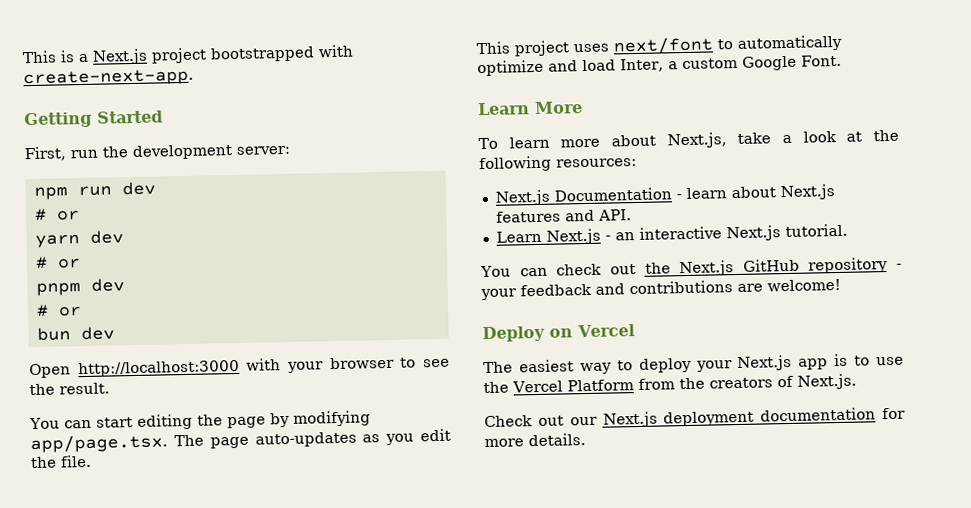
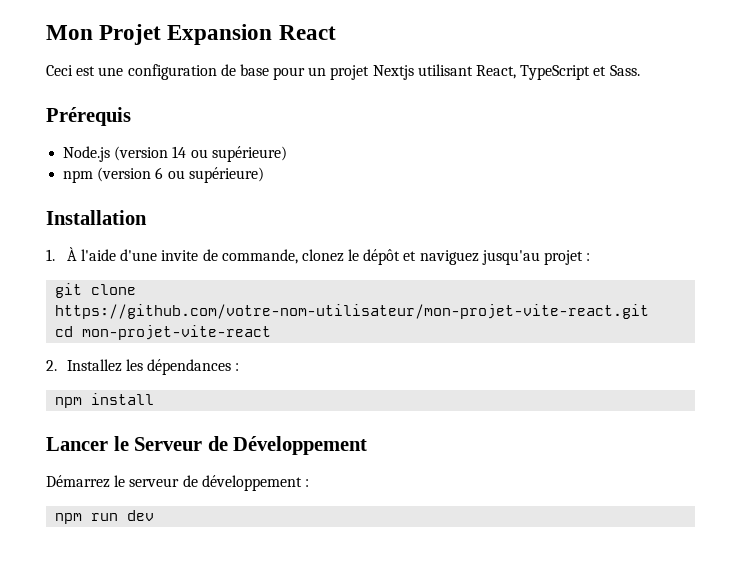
- This is a Next.js project bootstrapped with create-next-app.
- Getting Started
- First, run the development server:
+ Mon Projet Expansion React
+ Ceci est une configuration de base pour un projet Nextjs utilisant React, TypeScript et Sass.
+ Prérequis
+ Node.js (version 14 ou supérieure)
+ npm (version 6 ou supérieure)
+ Installation
+ 1. À l'aide d'une invite de commande, clonez le dépôt et naviguez jusqu'au projet :
+ git clone https://github.com/votre-nom-utilisateur/mon-projet-vite-react.git
+ cd mon-projet-vite-react
+ 2. Installez les dépendances :
+ npm install
+ Lancer le Serveur de Développement
+ Démarrez le serveur de développement :
  npm run dev
- # or
- yarn dev
- # or
- pnpm dev
- # or
- bun dev
- Open http://localhost:3000 with your browser to see the result.
- You can start editing the page by modifying app/page.tsx. The page auto-updates as you edit the file.
- This project uses next/font to automatically optimize and load Inter, a custom Google Font.
- Learn More
- To learn more about Next.js, take a look at the following resources:
- Next.js Documentation - learn about Next.js features and API.
- Learn Next.js - an interactive Next.js tutorial.
- You can check out the Next.js GitHub repository - your feedback and contributions are welcome!
- Deploy on Vercel
- The easiest way to deploy your Next.js app is to use the Vercel Platform from the creators of Next.js.
- Check out our Next.js deployment documentation for more details.

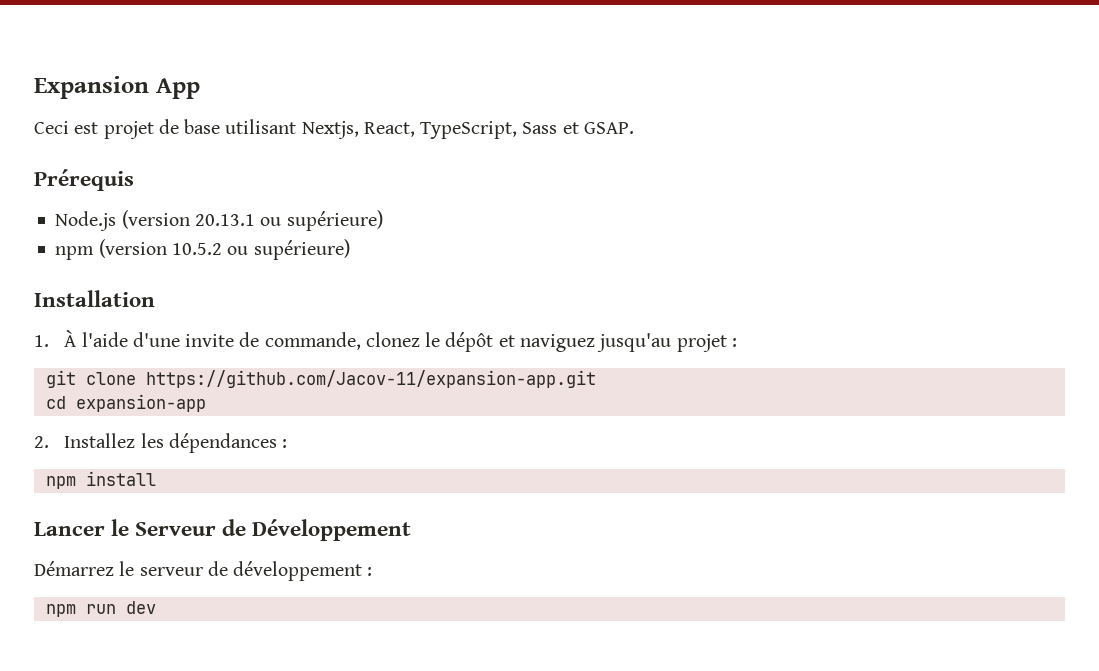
- Mon Projet Expansion React
- Ceci est une configuration de base pour un projet Nextjs utilisant React, TypeScript et Sass.
+ Expansion App
+ Ceci est projet de base utilisant Nextjs, React, TypeScript, Sass et GSAP.
- Node.js (version 14 ou supérieure)
+ Node.js (version 20.13.1 ou supérieure)
- npm (version 6 ou supérieure)
+ npm (version 10.5.2 ou supérieure)
- git clone https://github.com/votre-nom-utilisateur/mon-projet-vite-react.git
+ git clone https://github.com/Jacov-11/expansion-app.git
- cd mon-projet-vite-react
+ cd expansion-app

